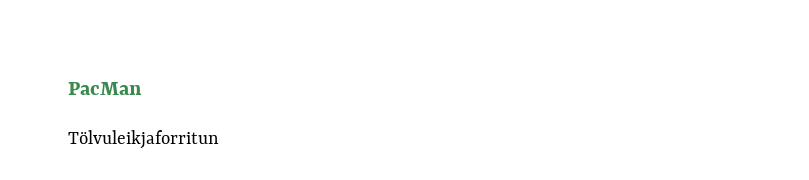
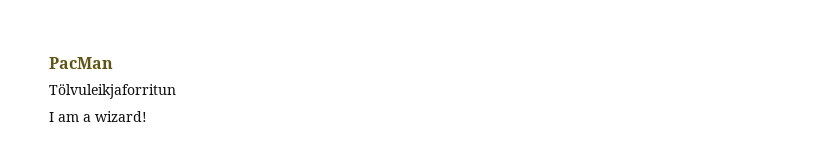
+ I am a wizard!

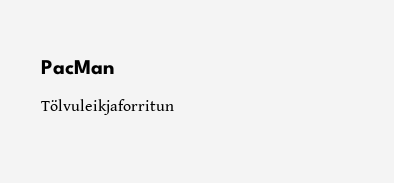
- I am a wizard!

